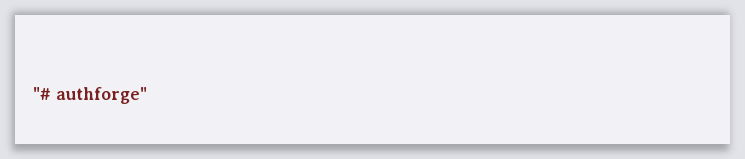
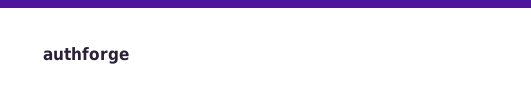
- "# authforge"
+ authforge

